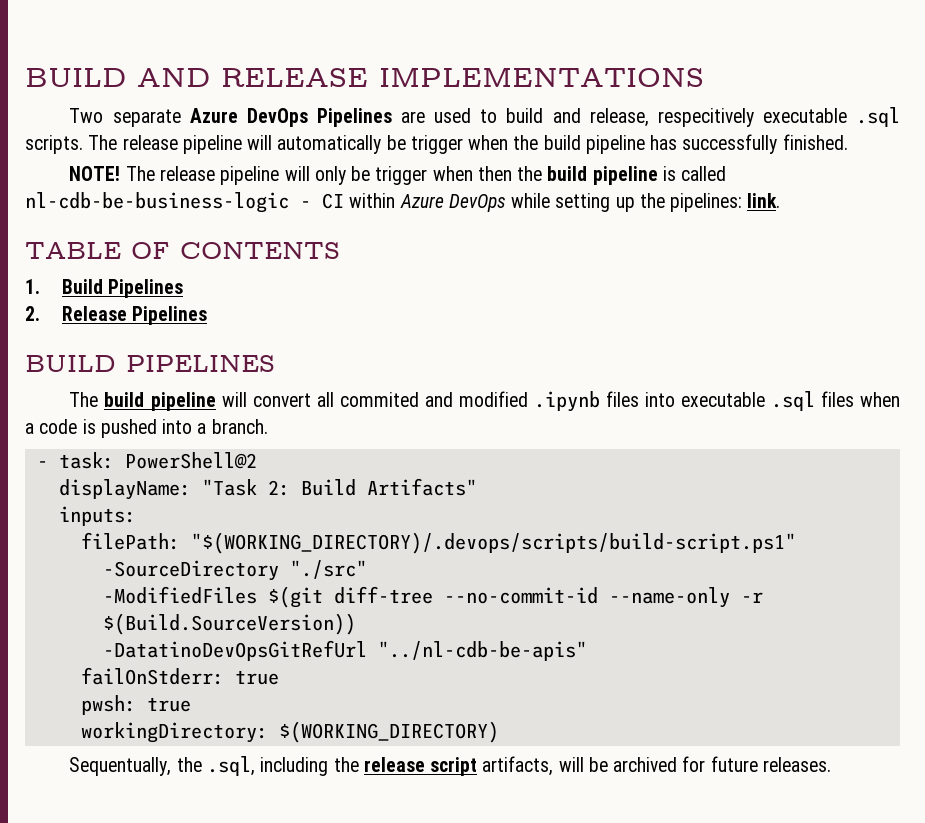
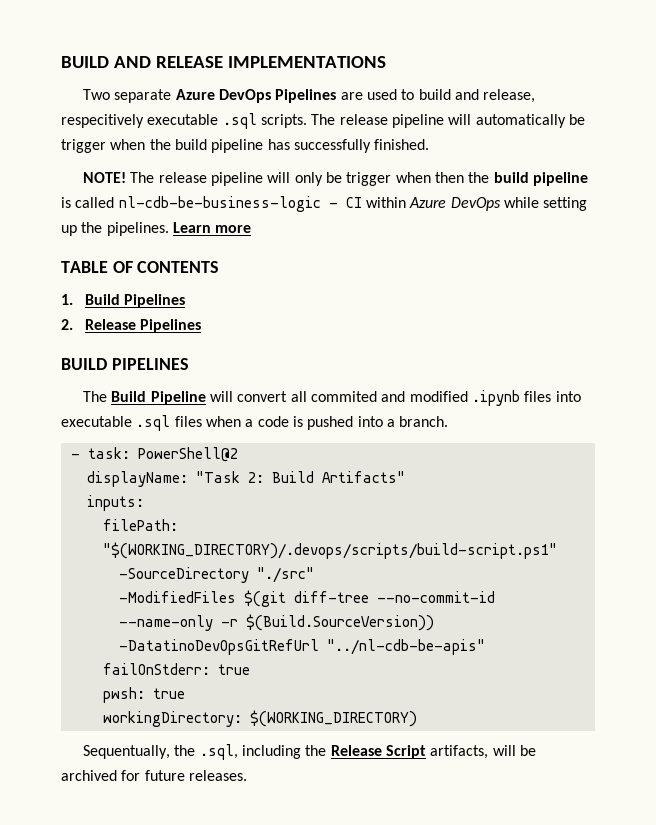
- The release pipeline will only be trigger when then the build pipeline is called nl-cdb-be-business-logic - CI within Azure DevOps while setting up the pipelines: link.
+ The release pipeline will only be trigger when then the build pipeline is called nl-cdb-be-business-logic - CI within Azure DevOps while setting up the pipelines. Learn more
- The build pipeline will convert all commited and modified .ipynb files into executable .sql files when a code is pushed into a branch.
+ The Build Pipeline will convert all commited and modified .ipynb files into executable .sql files when a code is pushed into a branch.
- Sequentually, the .sql, including the release script artifacts, will be archived for future releases.
+ Sequentually, the .sql, including the Release Script artifacts, will be archived for future releases.

